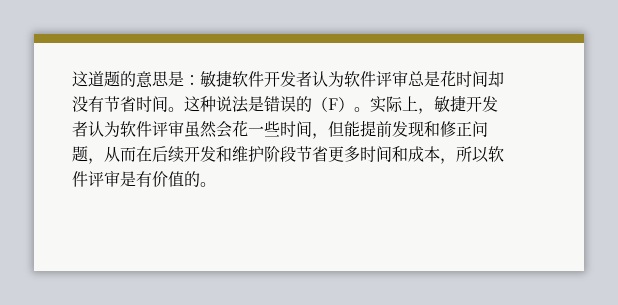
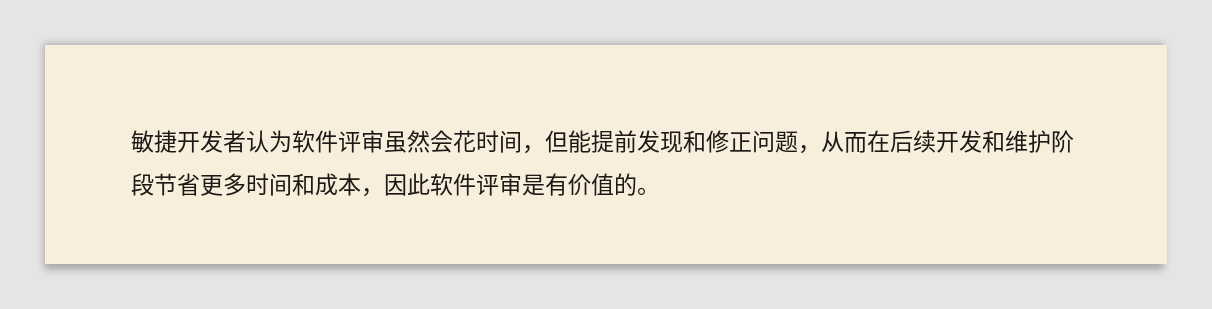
- 这道题的意思是：敏捷软件开发者认为软件评审总是花时间却没有节省时间。这种说法是错误的（F）。实际上，敏捷开发者认为软件评审虽然会花一些时间，但能提前发现和修正问题，从而在后续开发和维护阶段节省更多时间和成本，所以软件评审是有价值的。
+ 敏捷开发者认为软件评审虽然会花时间，但能提前发现和修正问题，从而在后续开发和维护阶段节省更多时间和成本，因此软件评审是有价值的。

